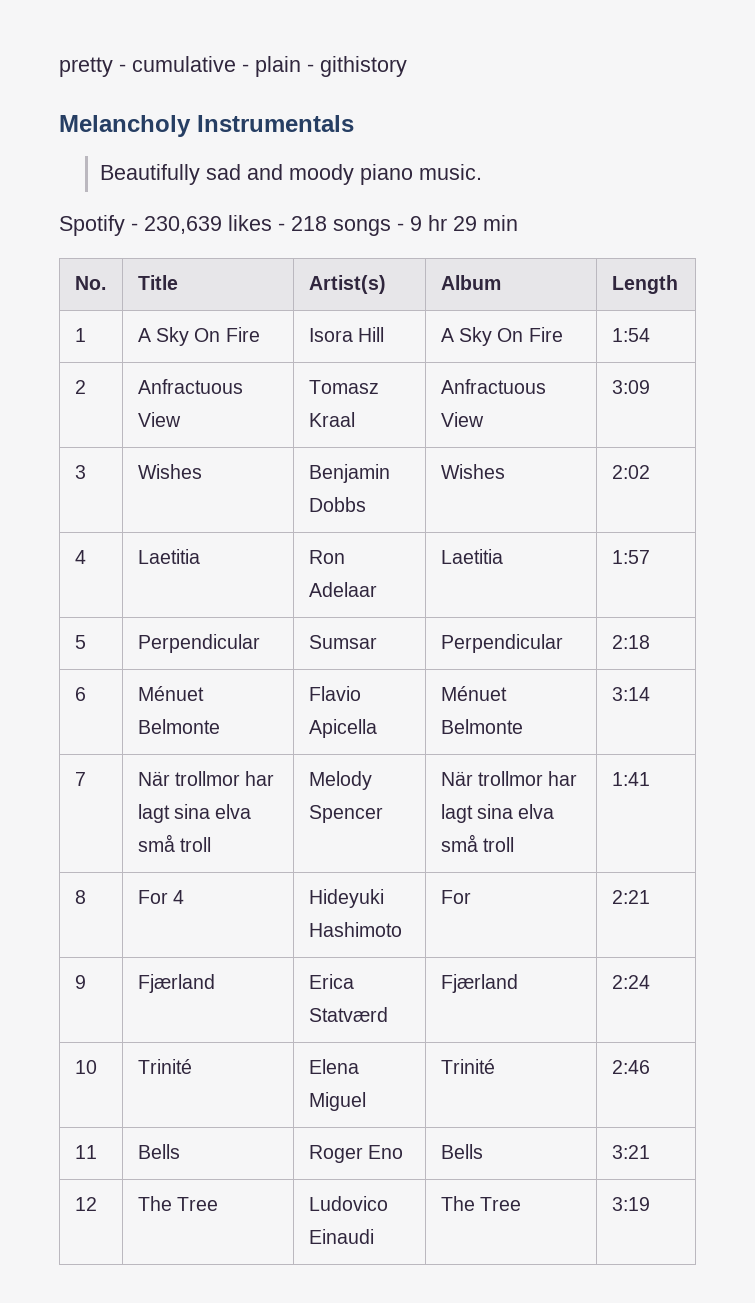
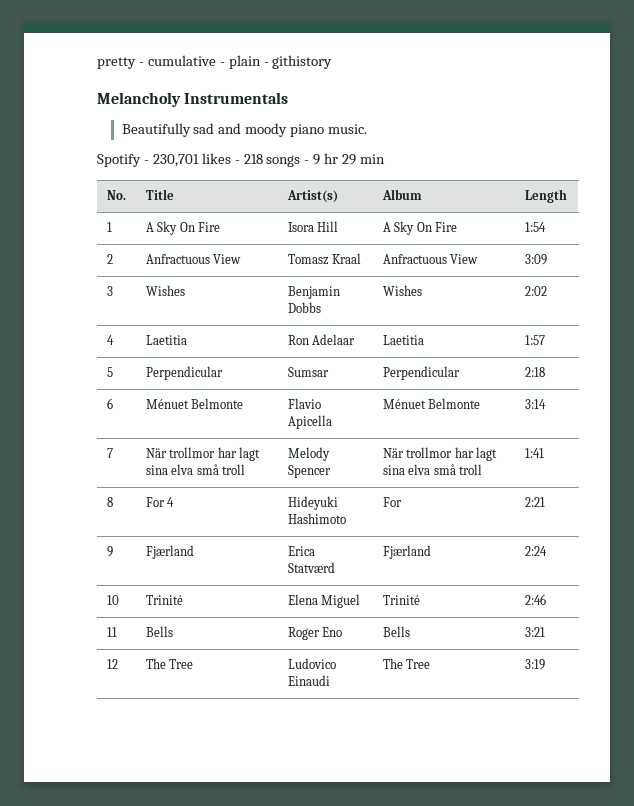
- Spotify - 230,639 likes - 218 songs - 9 hr 29 min
+ Spotify - 230,701 likes - 218 songs - 9 hr 29 min

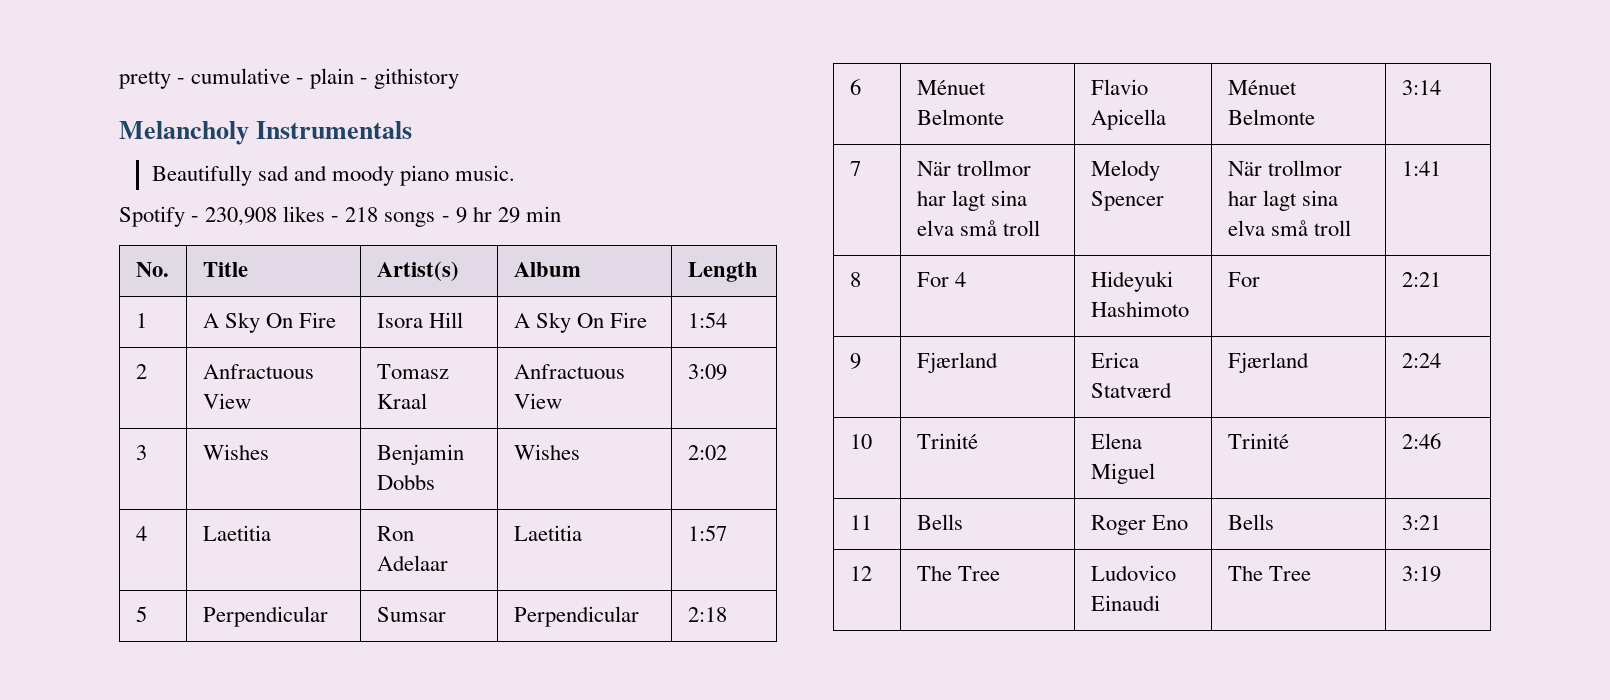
- Spotify - 230,701 likes - 218 songs - 9 hr 29 min
+ Spotify - 230,908 likes - 218 songs - 9 hr 29 min

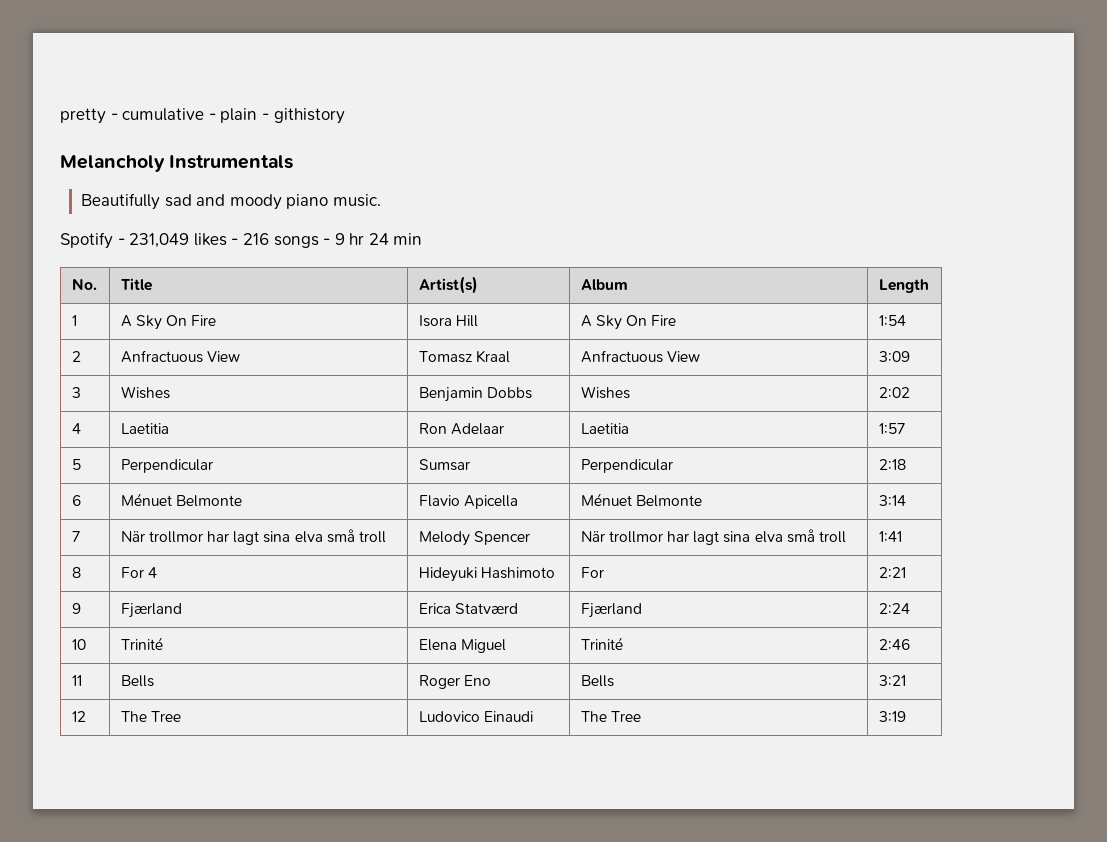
- Spotify - 230,908 likes - 218 songs - 9 hr 29 min
+ Spotify - 231,049 likes - 216 songs - 9 hr 24 min

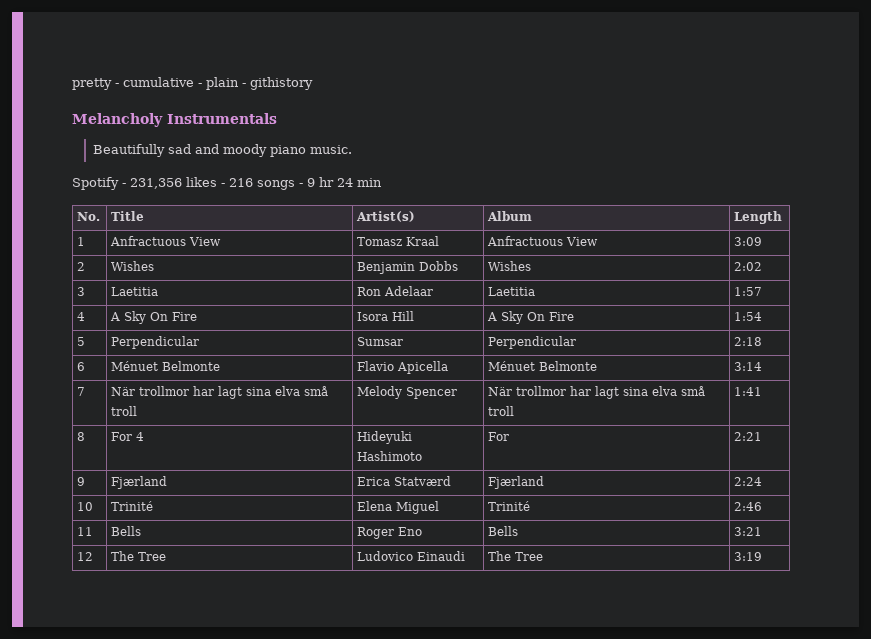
- Spotify - 231,049 likes - 216 songs - 9 hr 24 min
+ Spotify - 231,356 likes - 216 songs - 9 hr 24 min
- 1 | A Sky On Fire | Isora Hill | A Sky On Fire | 1:54
+ 1 | Anfractuous View | Tomasz Kraal | Anfractuous View | 3:09
+ 2 | Wishes | Benjamin Dobbs | Wishes | 2:02
+ 3 | Laetitia | Ron Adelaar | Laetitia | 1:57
+ 4 | A Sky On Fire | Isora Hill | A Sky On Fire | 1:54
- 2 | Anfractuous View | Tomasz Kraal | Anfractuous View | 3:09
- 3 | Wishes | Benjamin Dobbs | Wishes | 2:02
- 4 | Laetitia | Ron Adelaar | Laetitia | 1:57

